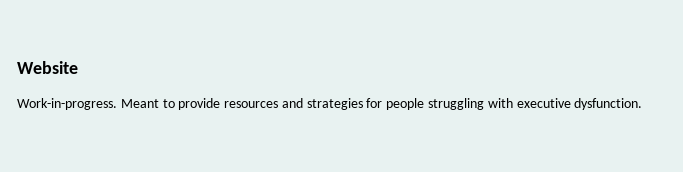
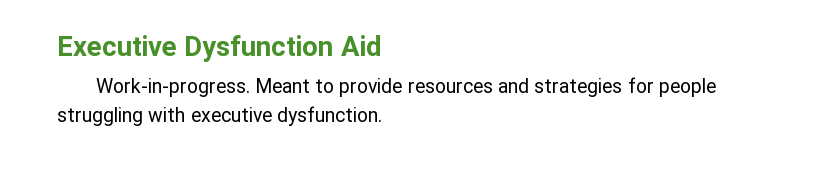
- Website
+ Executive Dysfunction Aid

